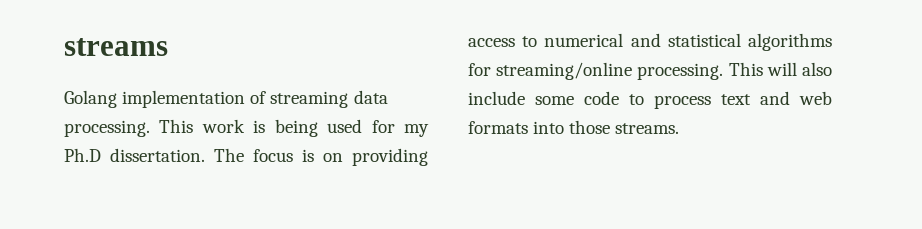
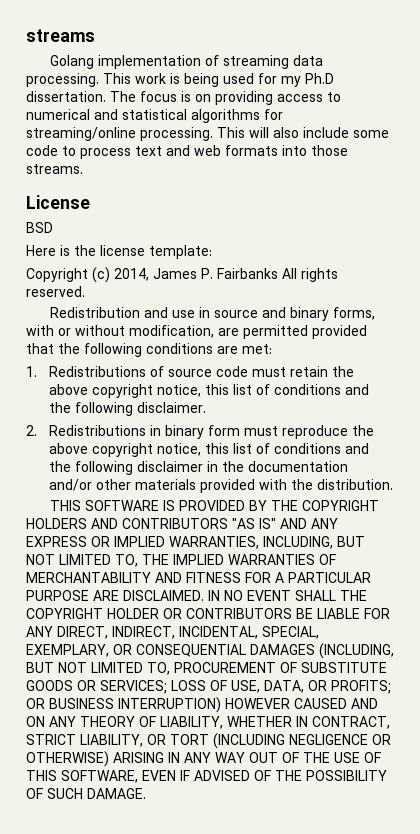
+ License
+ BSD
+ Here is the license template:
+ Copyright (c) 2014, James P. Fairbanks All rights reserved.
+ Redistribution and use in source and binary forms, with or without modification, are permitted provided that the following conditions are met:
+ 1. Redistributions of source code must retain the above copyright notice, this list of conditions and the following disclaimer.
+ 2. Redistributions in binary form must reproduce the above copyright notice, this list of conditions and the following disclaimer in the documentation and/or other materials provided with the distribution.
+ THIS SOFTWARE IS PROVIDED BY THE COPYRIGHT HOLDERS AND CONTRIBUTORS "AS IS" AND ANY EXPRESS OR IMPLIED WARRANTIES, INCLUDING, BUT NOT LIMITED TO, THE IMPLIED WARRANTIES OF MERCHANTABILITY AND FITNESS FOR A PARTICULAR PURPOSE ARE DISCLAIMED. IN NO EVENT SHALL THE COPYRIGHT HOLDER OR CONTRIBUTORS BE LIABLE FOR ANY DIRECT, INDIRECT, INCIDENTAL, SPECIAL, EXEMPLARY, OR CONSEQUENTIAL DAMAGES (INCLUDING, BUT NOT LIMITED TO, PROCUREMENT OF SUBSTITUTE GOODS OR SERVICES; LOSS OF USE, DATA, OR PROFITS; OR BUSINESS INTERRUPTION) HOWEVER CAUSED AND ON ANY THEORY OF LIABILITY, WHETHER IN CONTRACT, STRICT LIABILITY, OR TORT (INCLUDING NEGLIGENCE OR OTHERWISE) ARISING IN ANY WAY OUT OF THE USE OF THIS SOFTWARE, EVEN IF ADVISED OF THE POSSIBILITY OF SUCH DAMAGE.

